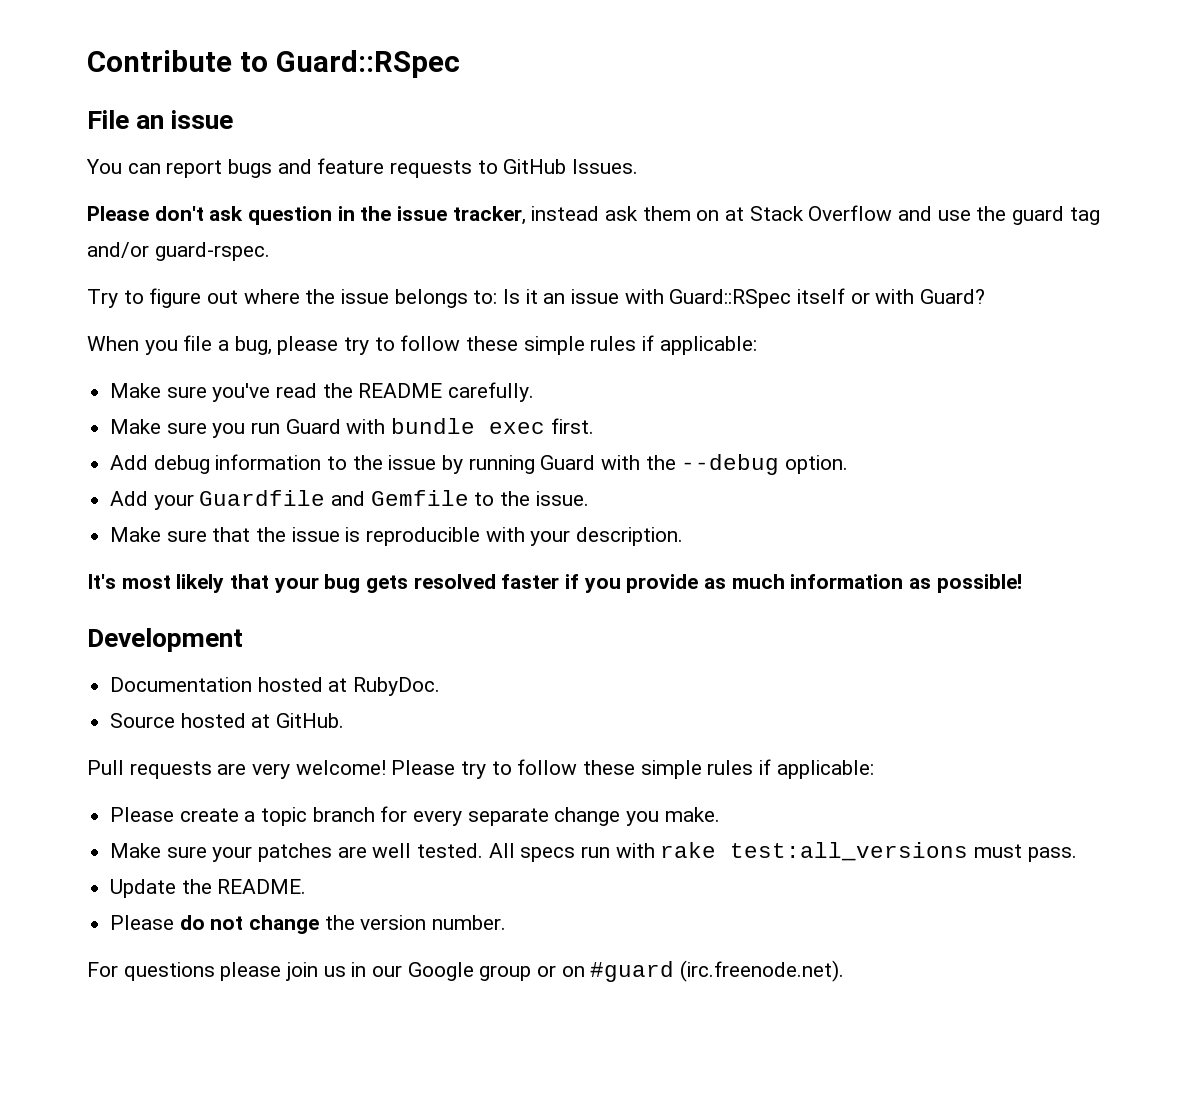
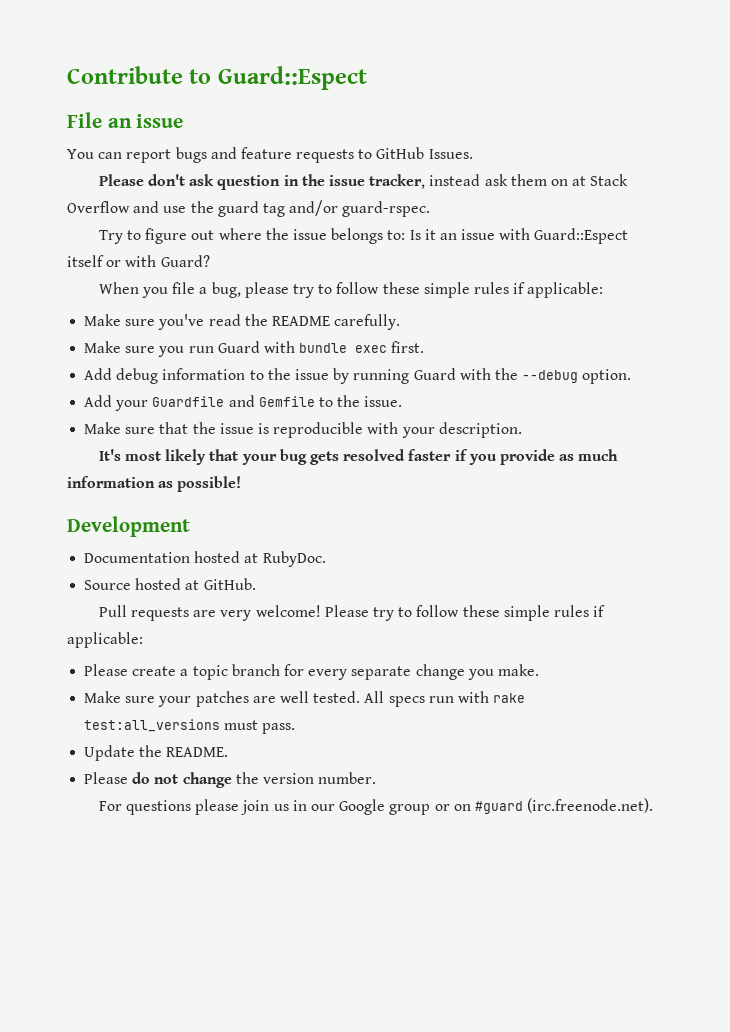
- Contribute to Guard::RSpec
+ Contribute to Guard::Espect
- Try to figure out where the issue belongs to: Is it an issue with Guard::RSpec itself or with Guard?
+ Try to figure out where the issue belongs to: Is it an issue with Guard::Espect itself or with Guard?

